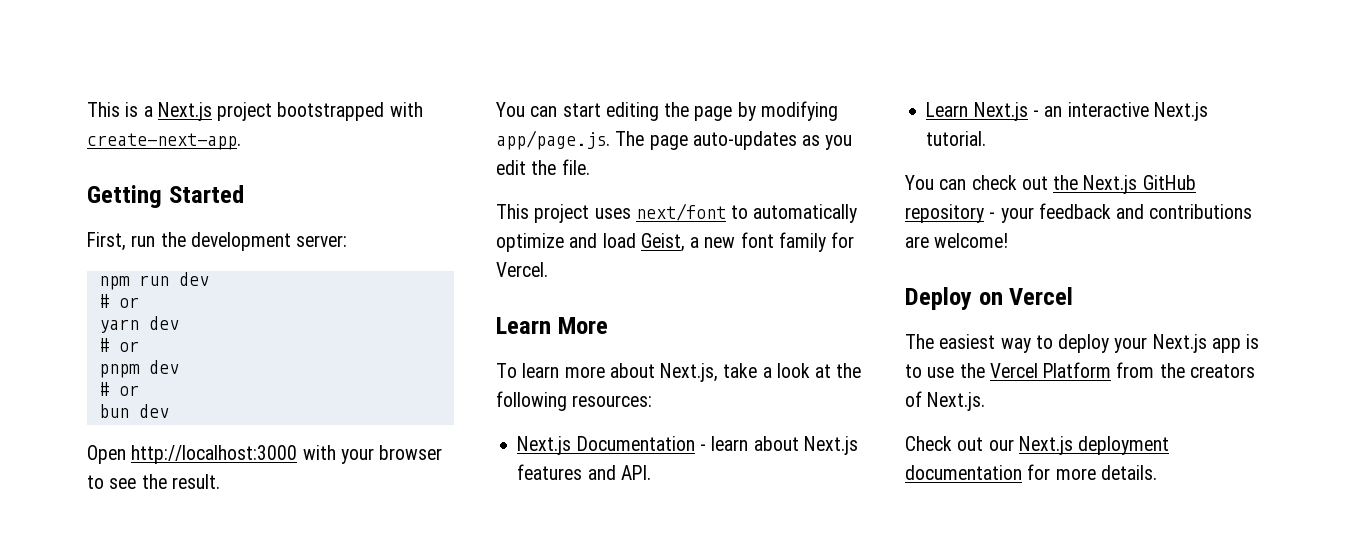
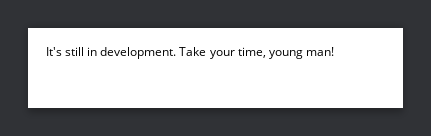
- This is a Next.js project bootstrapped with create-next-app.
- Getting Started
- First, run the development server:
- npm run dev
- # or
- yarn dev
- # or
- pnpm dev
- # or
- bun dev
- Open http://localhost:3000 with your browser to see the result.
- You can start editing the page by modifying app/page.js. The page auto-updates as you edit the file.
- This project uses next/font to automatically optimize and load Geist, a new font family for Vercel.
- Learn More
- To learn more about Next.js, take a look at the following resources:
- Next.js Documentation - learn about Next.js features and API.
- Learn Next.js - an interactive Next.js tutorial.
- You can check out the Next.js GitHub repository - your feedback and contributions are welcome!
- Deploy on Vercel
- The easiest way to deploy your Next.js app is to use the Vercel Platform from the creators of Next.js.
- Check out our Next.js deployment documentation for more details.
+ It's still in development. Take your time, young man!

